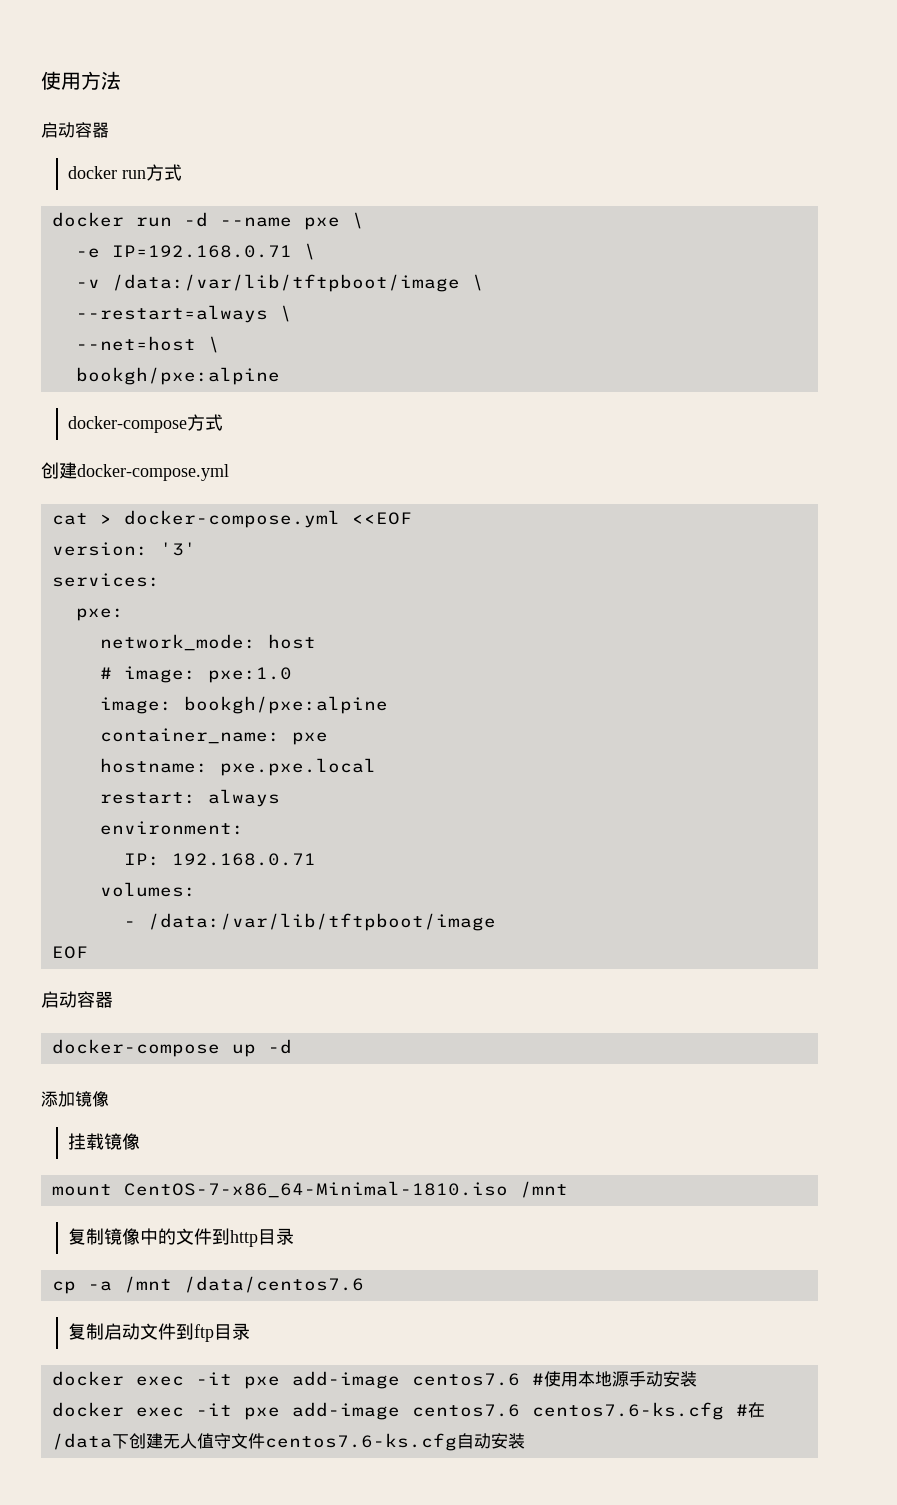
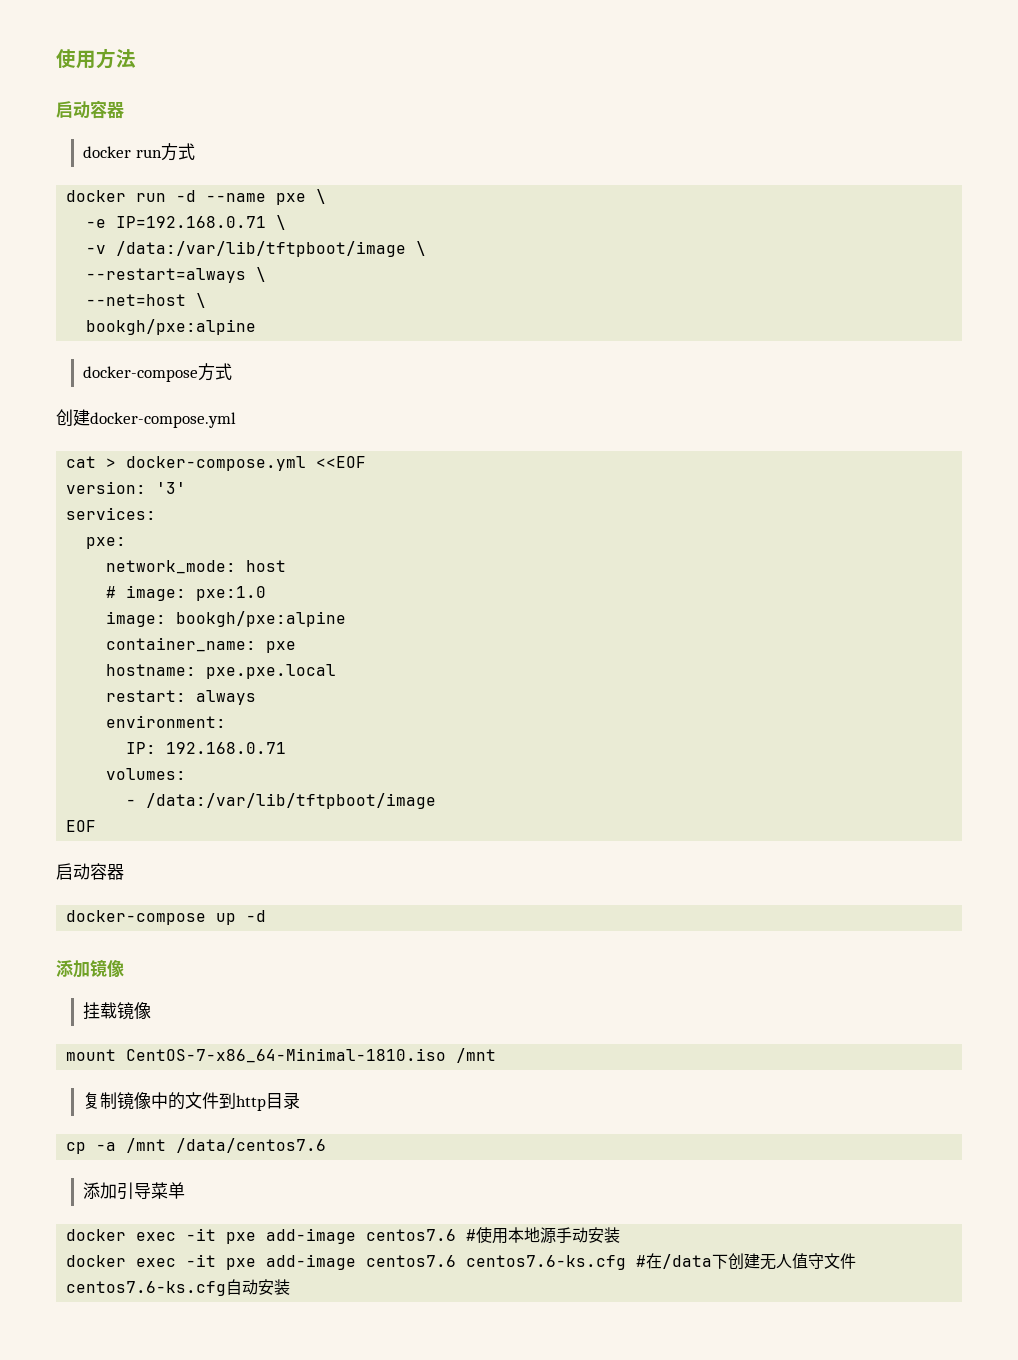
- 复制启动文件到ftp目录
+ 添加引导菜单

